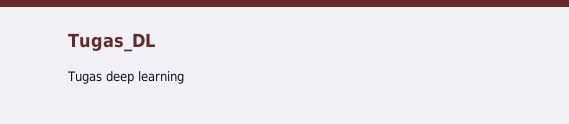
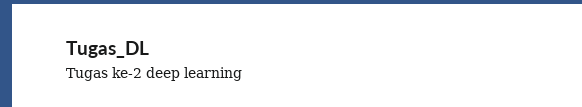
- Tugas deep learning
+ Tugas ke-2 deep learning

